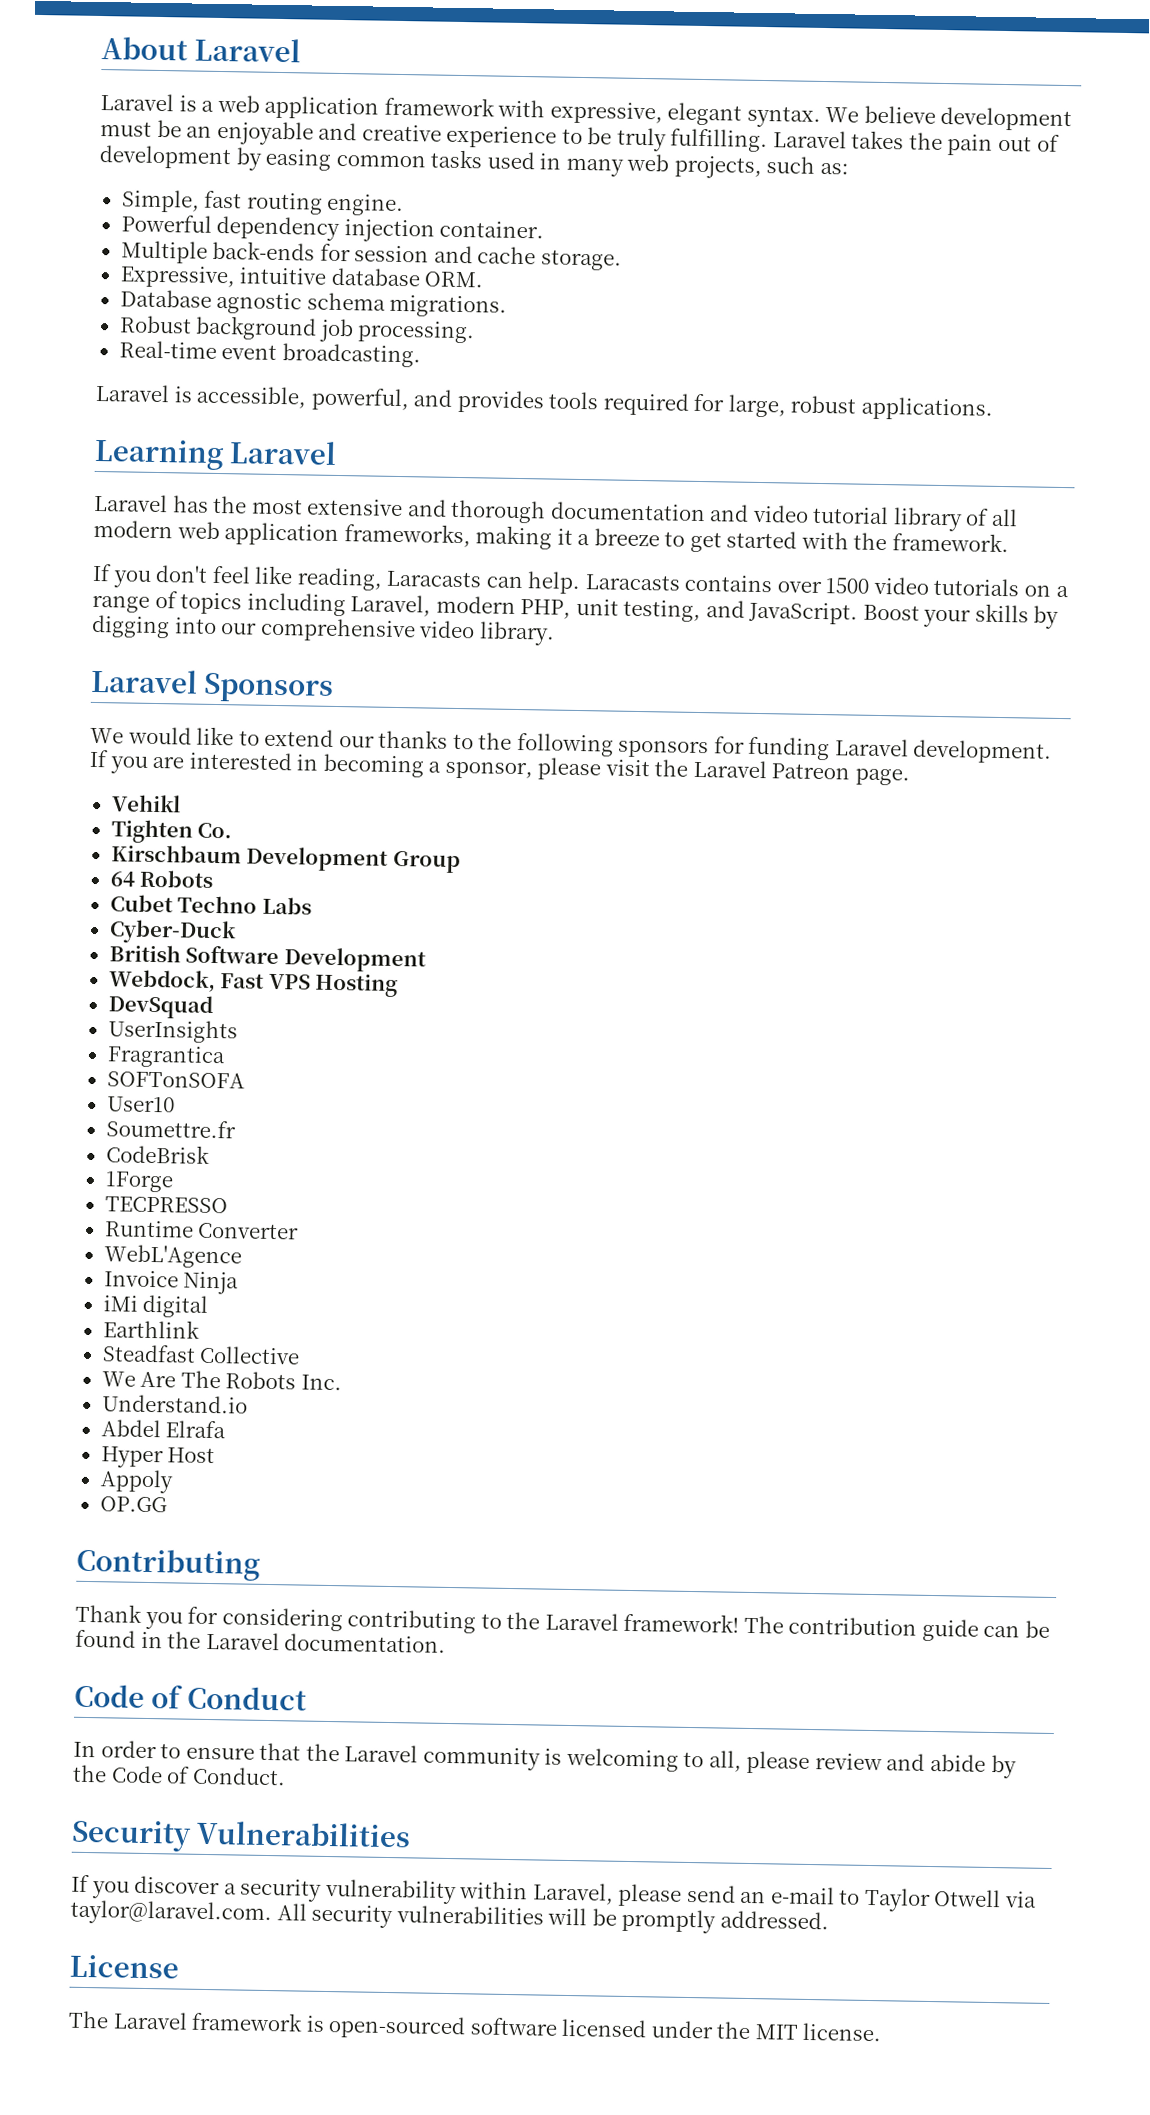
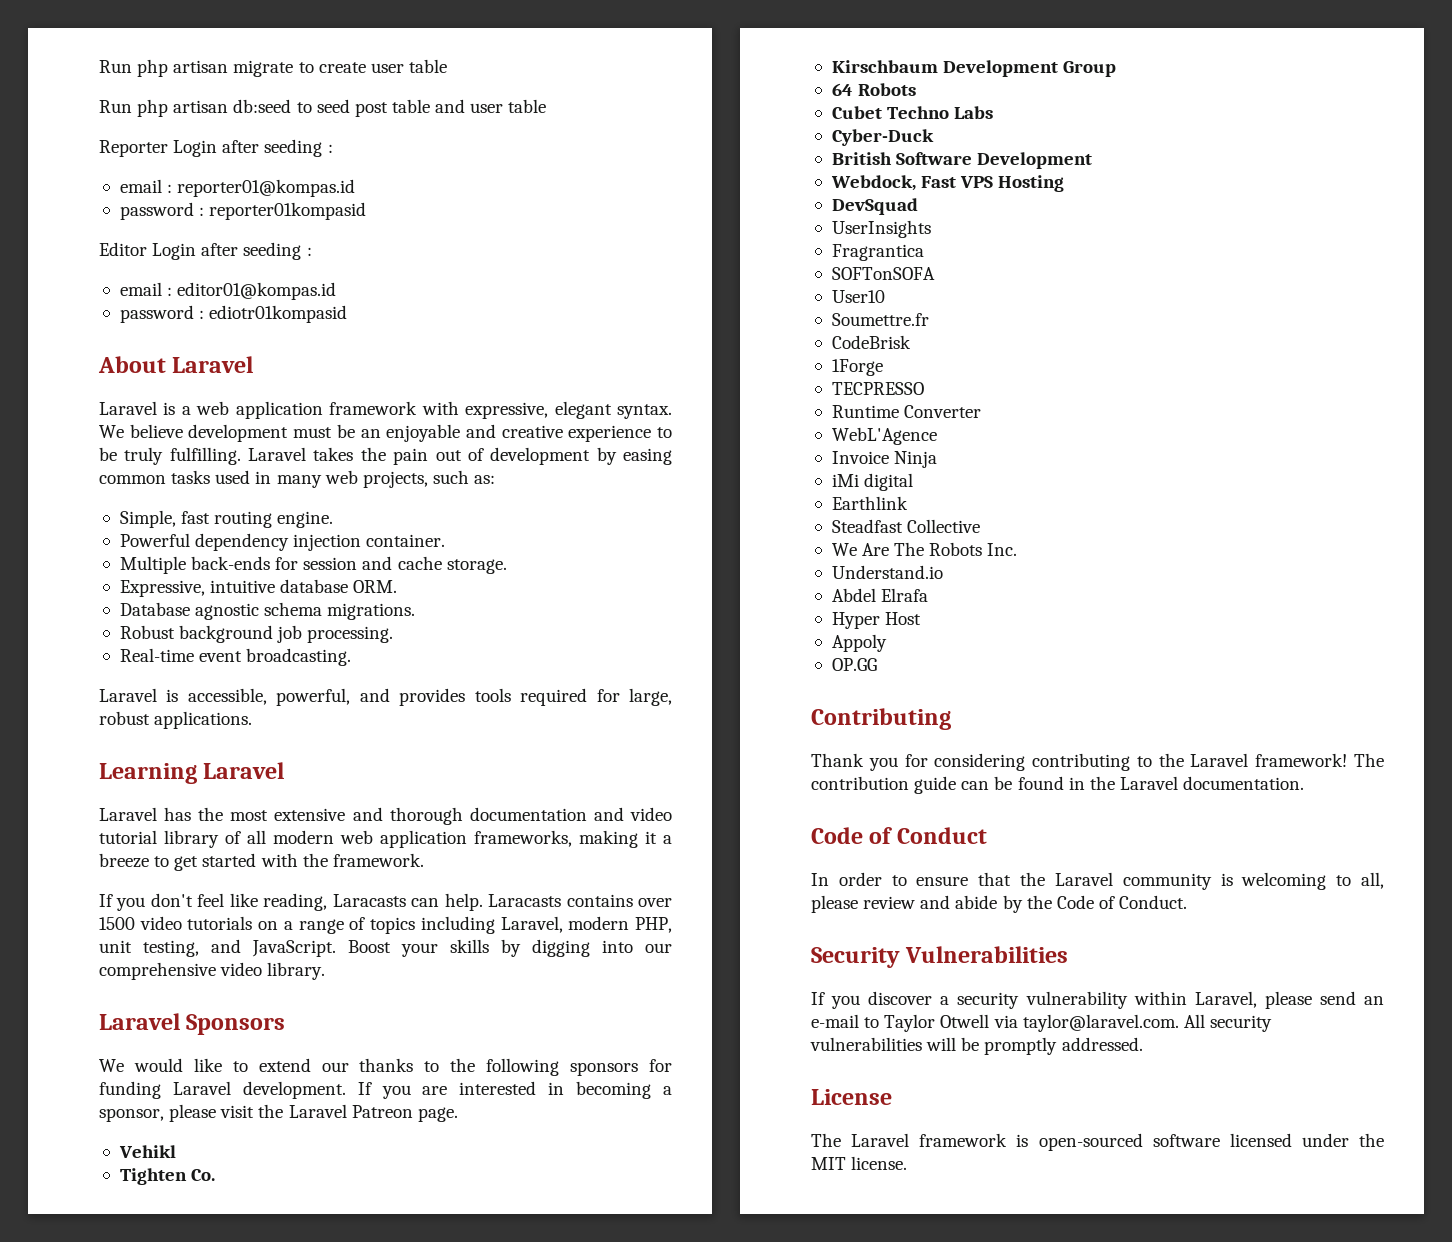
+ Run php artisan migrate to create user table
+ Run php artisan db:seed to seed post table and user table
+ Reporter Login after seeding :
+ email : reporter01@kompas.id
+ password : reporter01kompasid
+ Editor Login after seeding :
+ email : editor01@kompas.id
+ password : ediotr01kompasid

